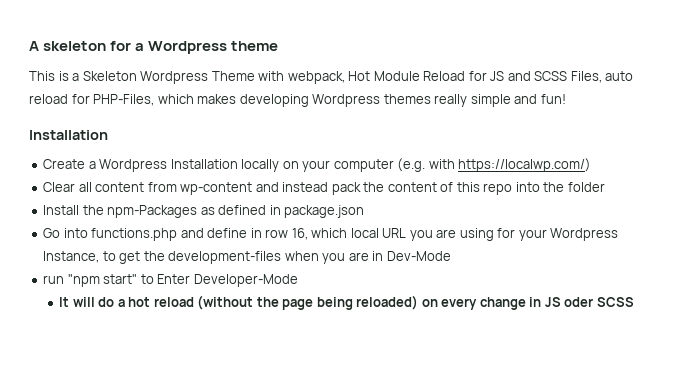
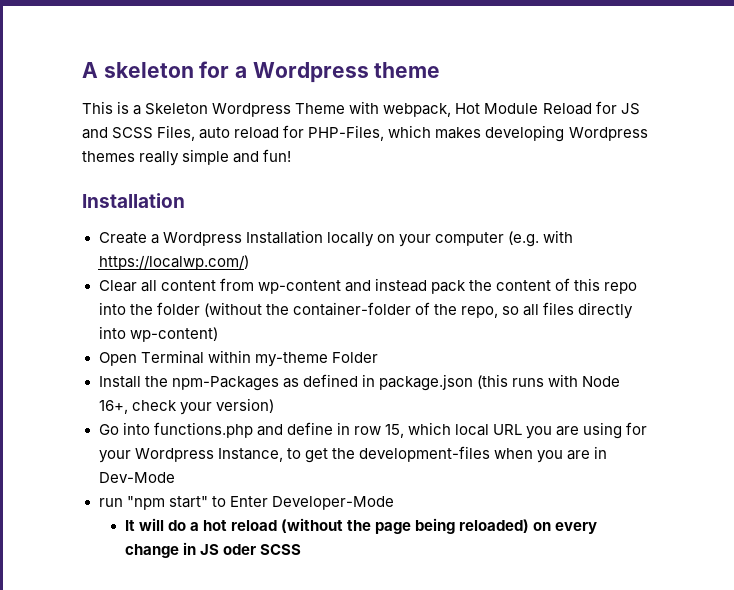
- Clear all content from wp-content and instead pack the content of this repo into the folder
+ Clear all content from wp-content and instead pack the content of this repo into the folder (without the container-folder of the repo, so all files directly into wp-content)
+ Open Terminal within my-theme Folder
- Install the npm-Packages as defined in package.json
+ Install the npm-Packages as defined in package.json (this runs with Node 16+, check your version)
- Go into functions.php and define in row 16, which local URL you are using for your Wordpress Instance, to get the development-files when you are in Dev-Mode
+ Go into functions.php and define in row 15, which local URL you are using for your Wordpress Instance, to get the development-files when you are in Dev-Mode

